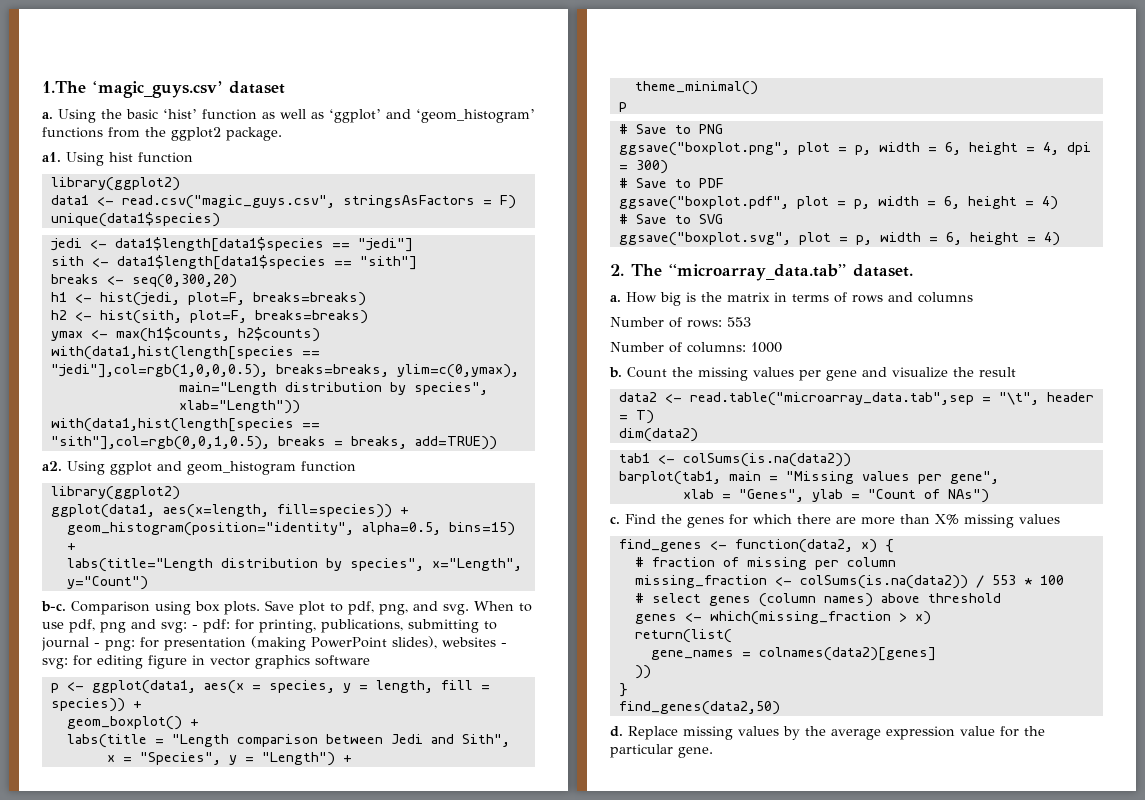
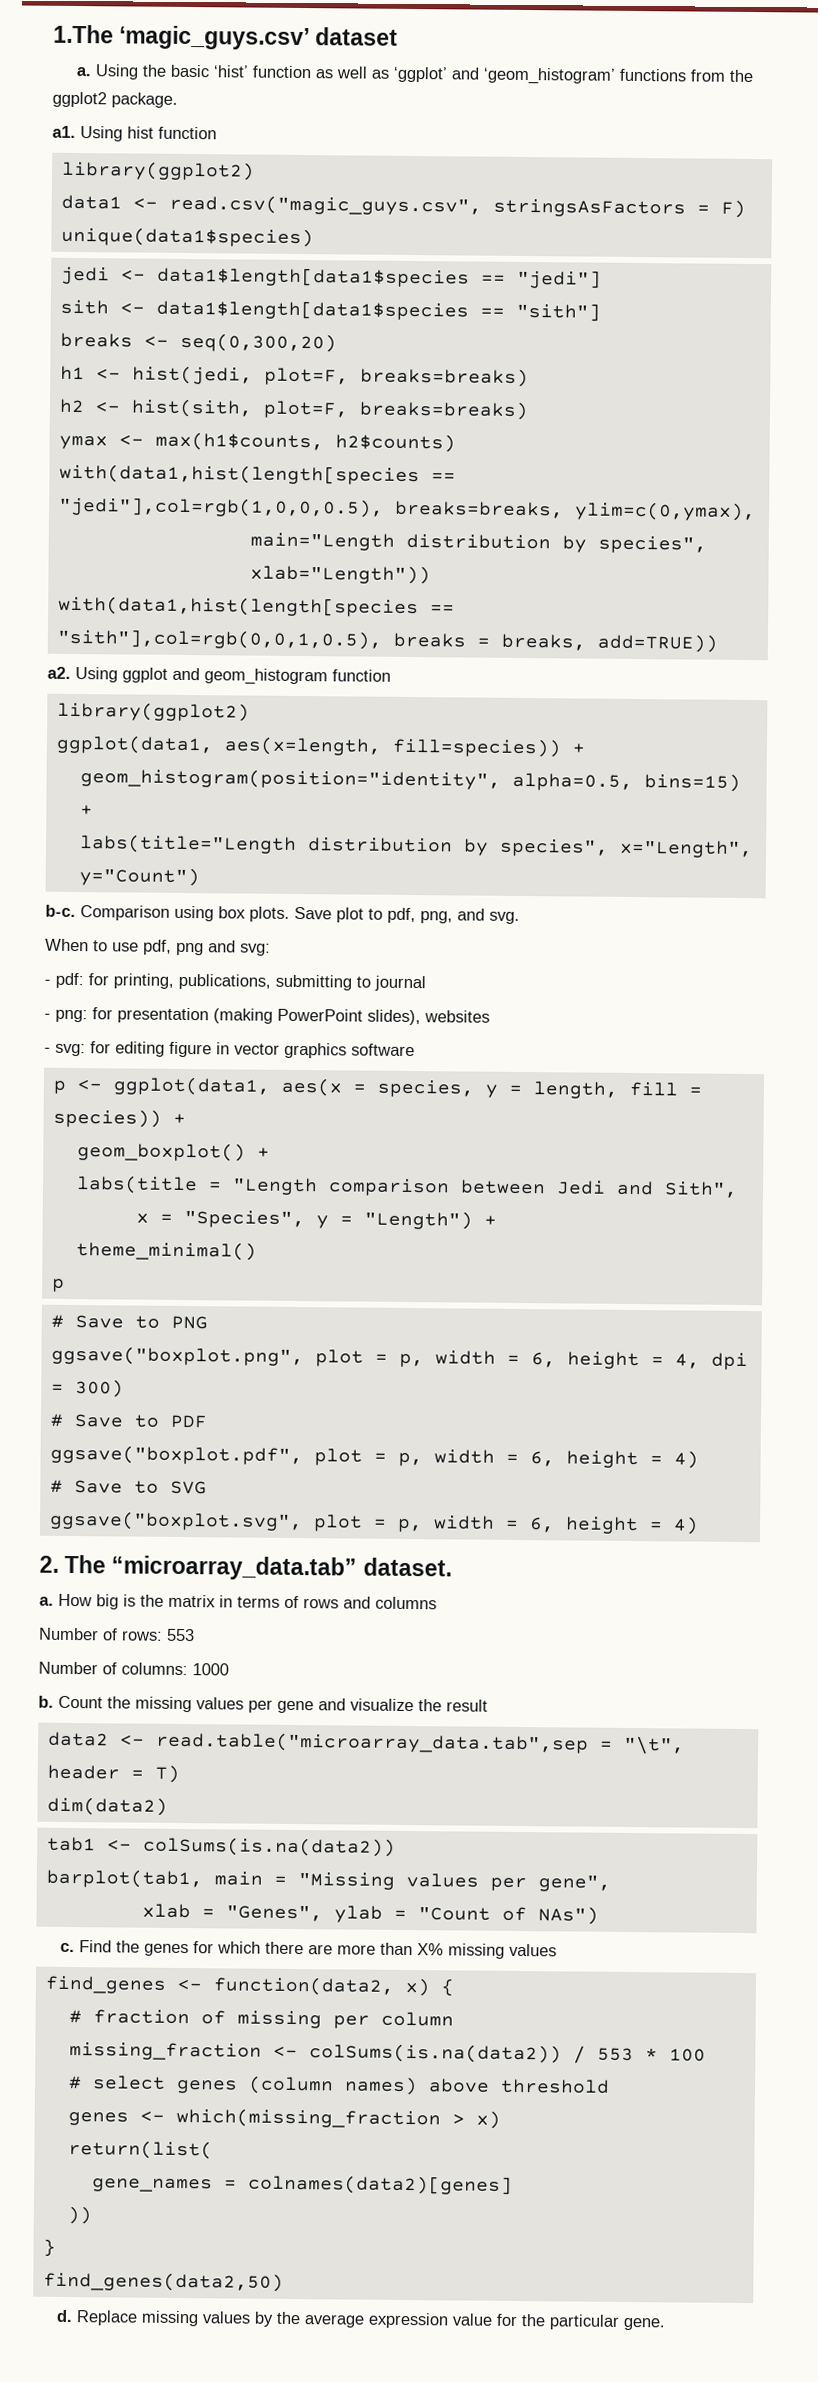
- Save plot to pdf, png, and svg. When to use pdf, png and svg: - pdf: for printing, publications, submitting to journal - png: for presentation (making PowerPoint slides), websites - svg: for editing figure in vector graphics software
+ Save plot to pdf, png, and svg.
+ When to use pdf, png and svg:
+ - pdf: for printing, publications, submitting to journal
+ - png: for presentation (making PowerPoint slides), websites
+ - svg: for editing figure in vector graphics software

